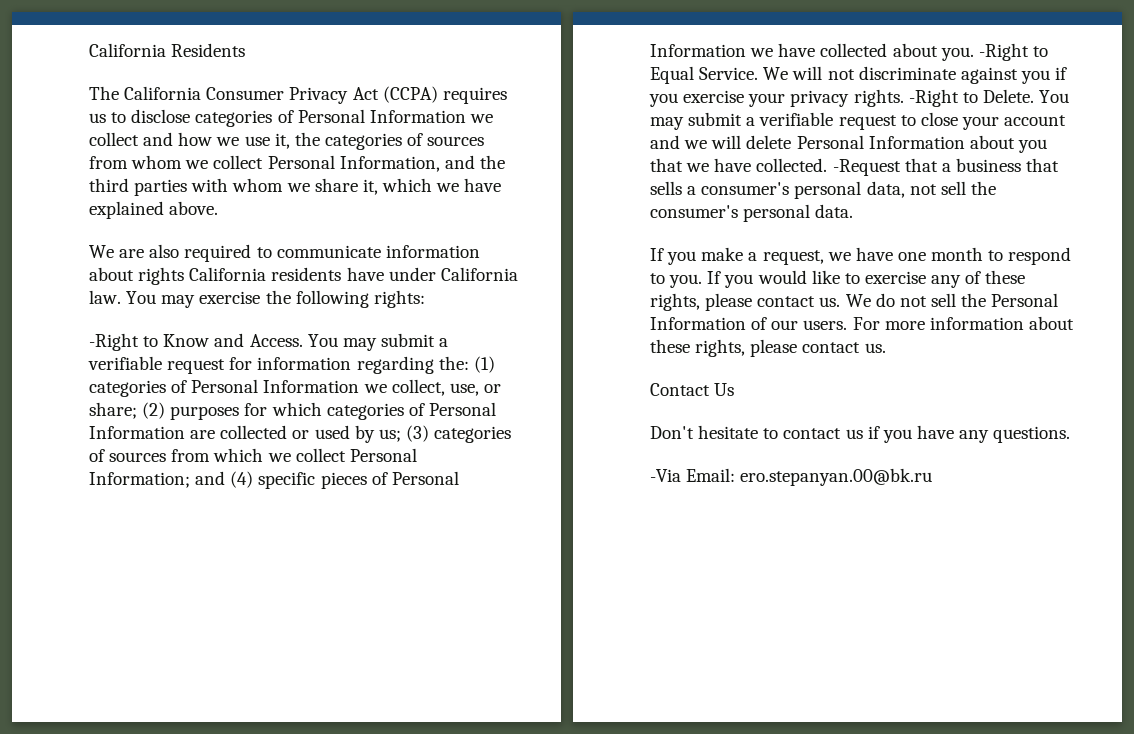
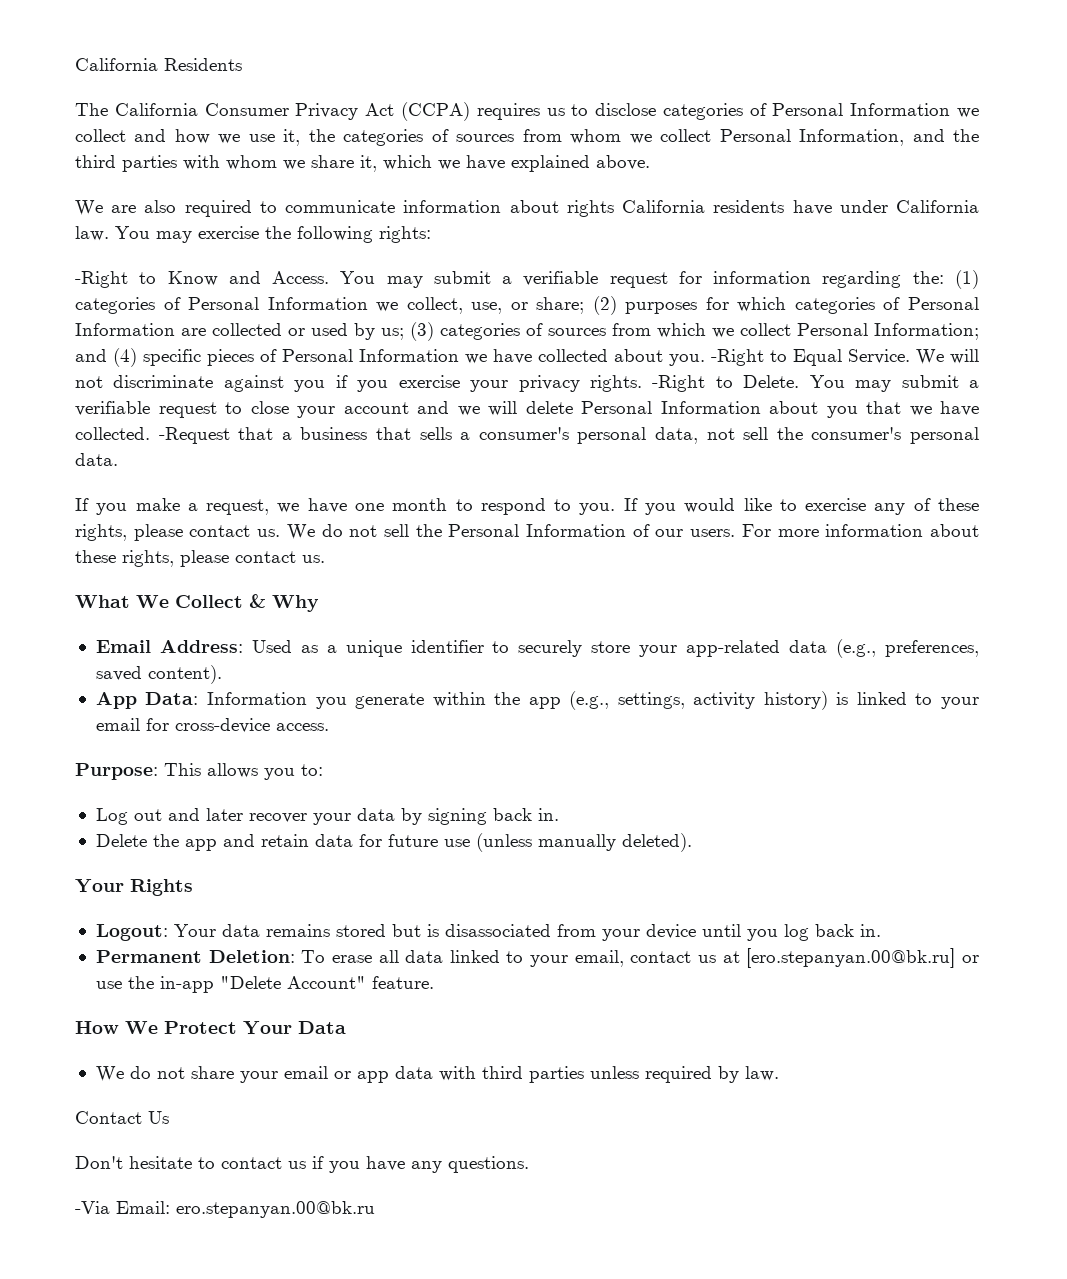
+ What We Collect & Why
+ Email Address: Used as a unique identifier to securely store your app-related data (e.g., preferences, saved content).
+ App Data: Information you generate within the app (e.g., settings, activity history) is linked to your email for cross-device access.
+ Purpose: This allows you to:
+ Log out and later recover your data by signing back in.
+ Delete the app and retain data for future use (unless manually deleted).
+ Your Rights
+ Logout: Your data remains stored but is disassociated from your device until you log back in.
+ Permanent Deletion: To erase all data linked to your email, contact us at [ero.stepanyan.00@bk.ru] or use the in-app "Delete Account" feature.
+ How We Protect Your Data
+ We do not share your email or app data with third parties unless required by law.

